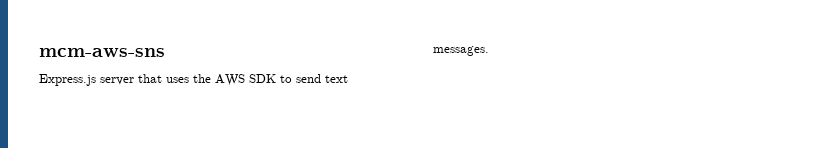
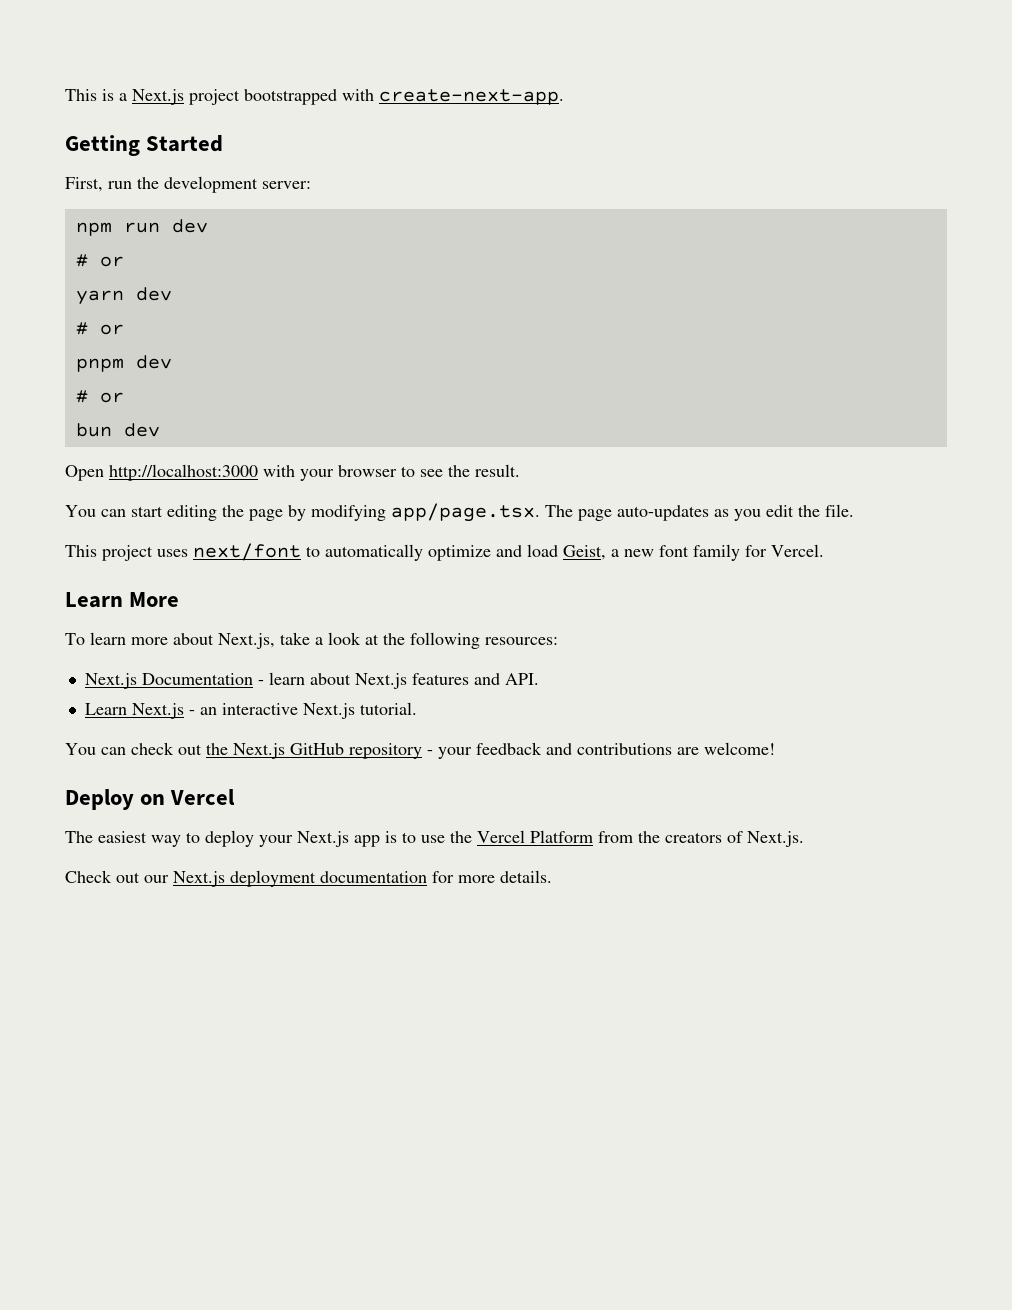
- mcm-aws-sns
- Express.js server that uses the AWS SDK to send text messages.
+ This is a Next.js project bootstrapped with create-next-app.
+ Getting Started
+ First, run the development server:
+ npm run dev
+ # or
+ yarn dev
+ # or
+ pnpm dev
+ # or
+ bun dev
+ Open http://localhost:3000 with your browser to see the result.
+ You can start editing the page by modifying app/page.tsx. The page auto-updates as you edit the file.
+ This project uses next/font to automatically optimize and load Geist, a new font family for Vercel.
+ Learn More
+ To learn more about Next.js, take a look at the following resources:
+ Next.js Documentation - learn about Next.js features and API.
+ Learn Next.js - an interactive Next.js tutorial.
+ You can check out the Next.js GitHub repository - your feedback and contributions are welcome!
+ Deploy on Vercel
+ The easiest way to deploy your Next.js app is to use the Vercel Platform from the creators of Next.js.
+ Check out our Next.js deployment documentation for more details.

